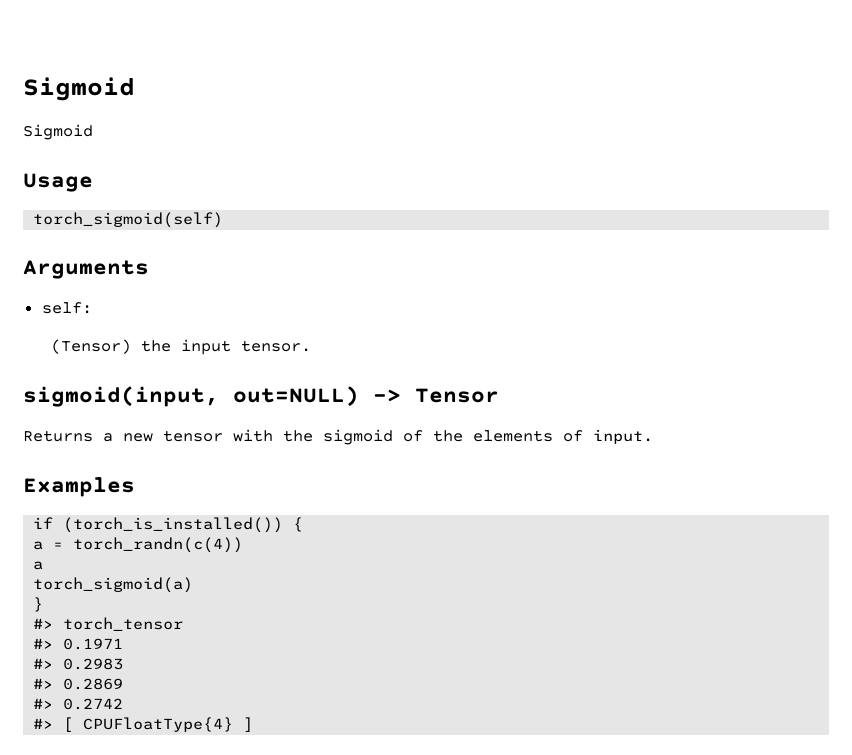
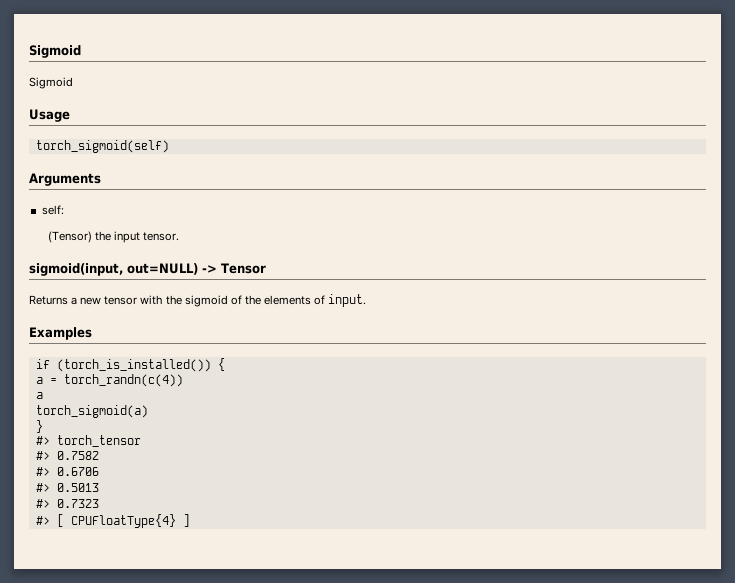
- #> 0.1971
- #> 0.2983
- #> 0.2869
- #> 0.2742
+ #> 0.7582
+ #> 0.6706
+ #> 0.5013
+ #> 0.7323

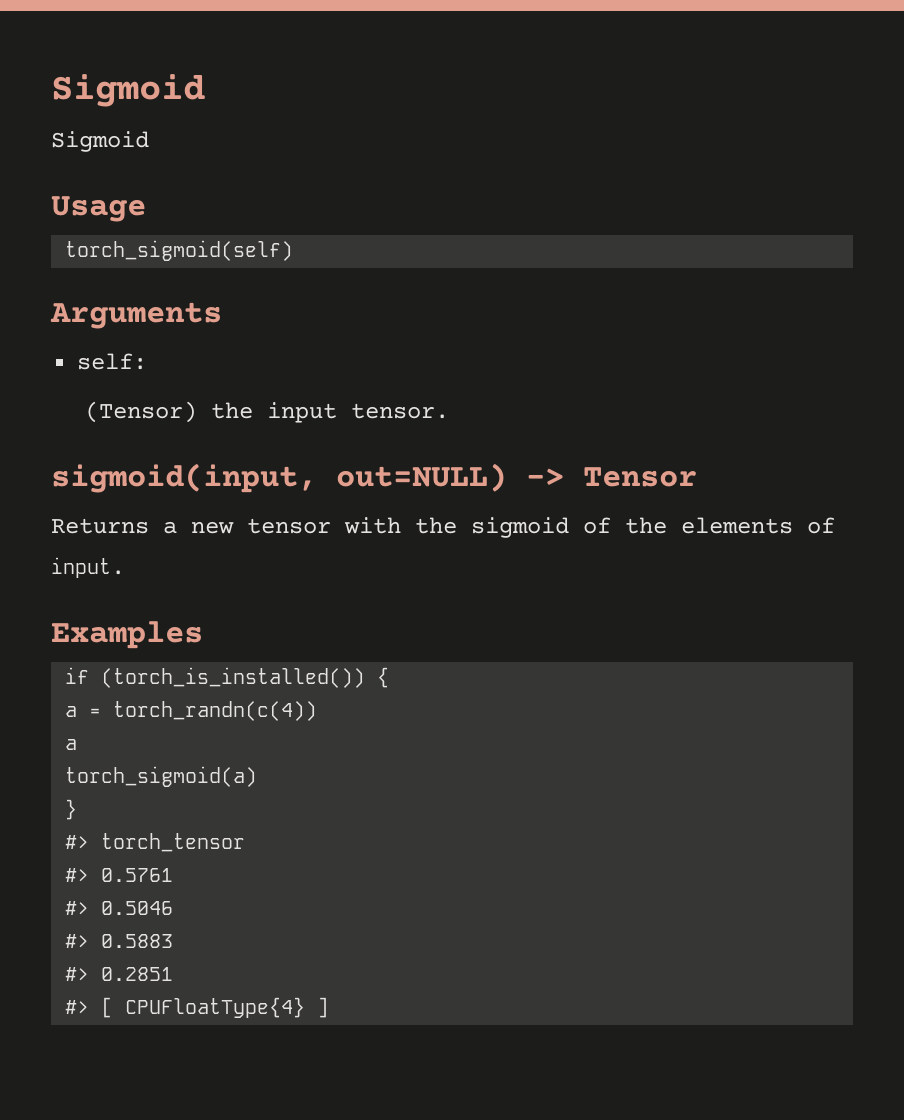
- #> 0.7582
- #> 0.6706
- #> 0.5013
- #> 0.7323
+ #> 0.5761
+ #> 0.5046
+ #> 0.5883
+ #> 0.2851

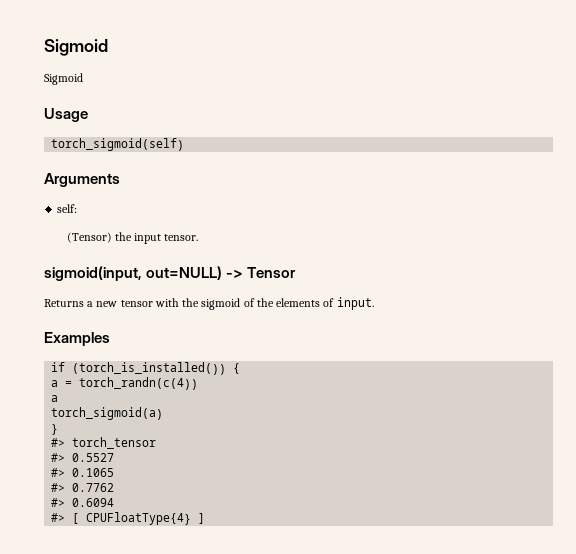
- #> 0.5761
- #> 0.5046
- #> 0.5883
- #> 0.2851
+ #> 0.5527
+ #> 0.1065
+ #> 0.7762
+ #> 0.6094

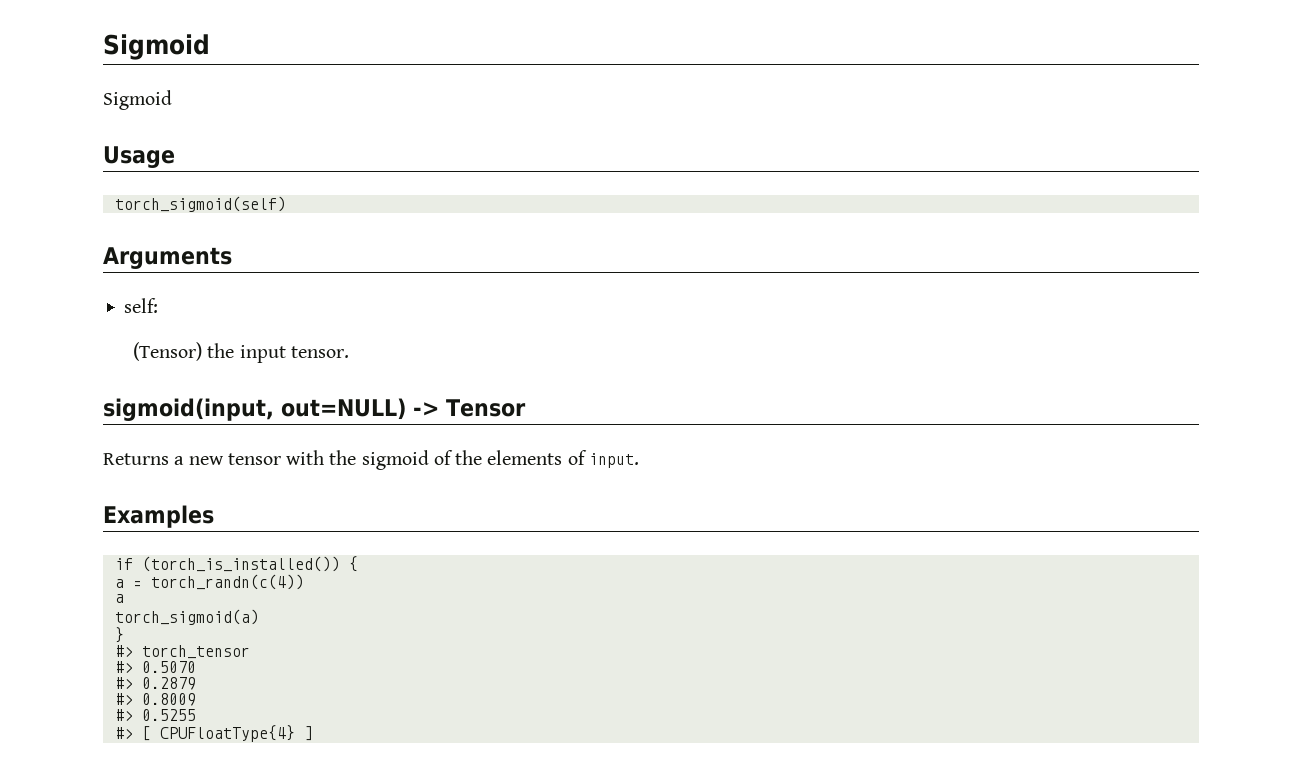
- #> 0.5527
- #> 0.1065
- #> 0.7762
- #> 0.6094
+ #> 0.5070
+ #> 0.2879
+ #> 0.8009
+ #> 0.5255

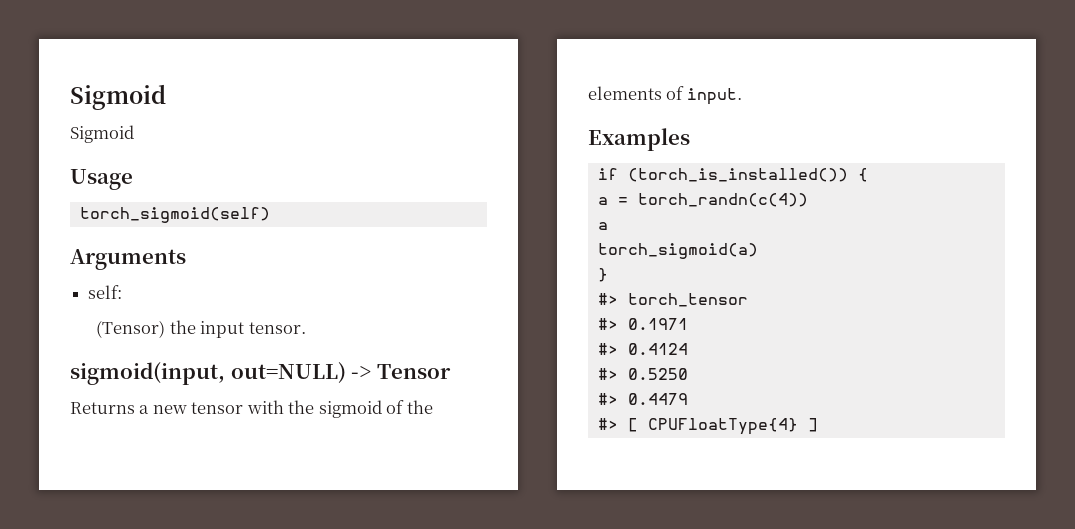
- #> 0.5070
- #> 0.2879
- #> 0.8009
- #> 0.5255
+ #> 0.1971
+ #> 0.4124
+ #> 0.5250
+ #> 0.4479

